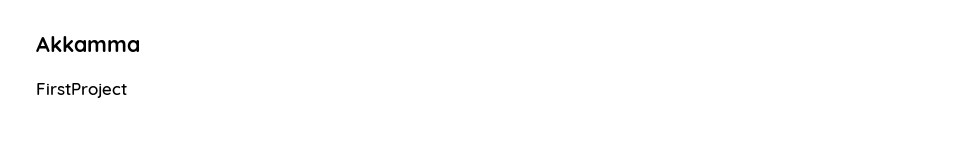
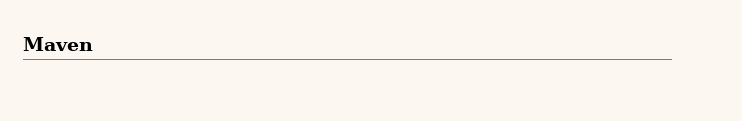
- Akkamma
- FirstProject
+ Maven

